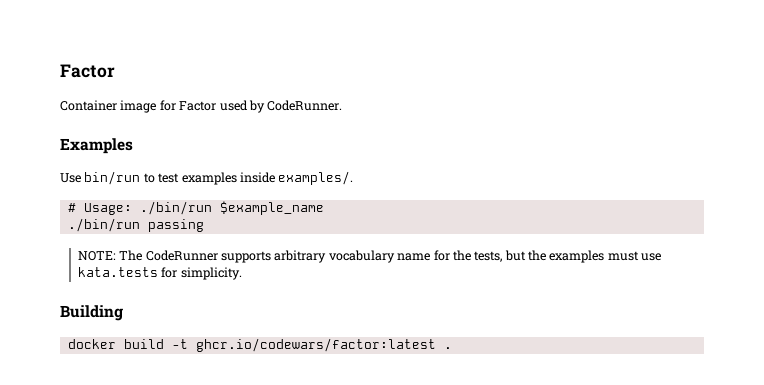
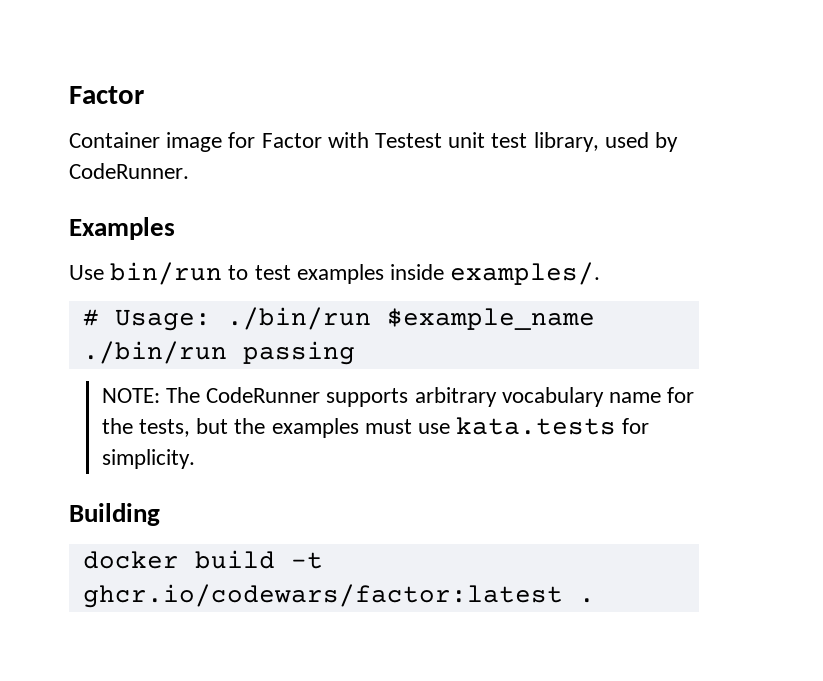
- Container image for Factor used by CodeRunner.
+ Container image for Factor with Testest unit test library, used by CodeRunner.

